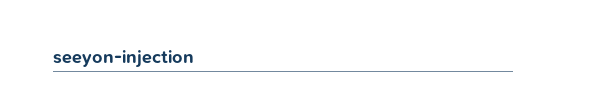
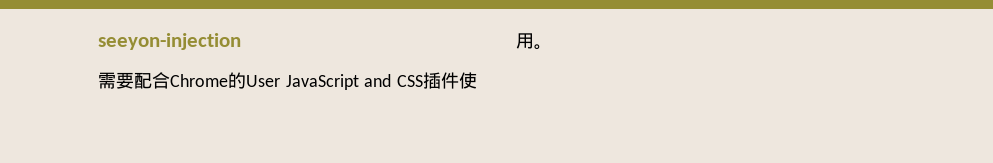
+ 需要配合Chrome的User JavaScript and CSS插件使用。

